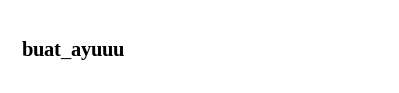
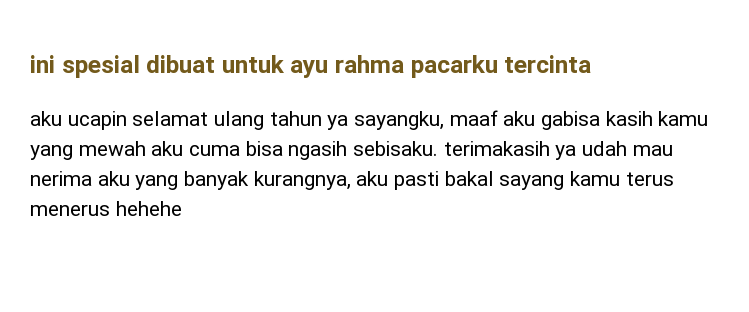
- buat_ayuuu
+ ini spesial dibuat untuk ayu rahma pacarku tercinta
+ aku ucapin selamat ulang tahun ya sayangku, maaf aku gabisa kasih kamu yang mewah aku cuma bisa ngasih sebisaku. terimakasih ya udah mau nerima aku yang banyak kurangnya, aku pasti bakal sayang kamu terus menerus hehehe

